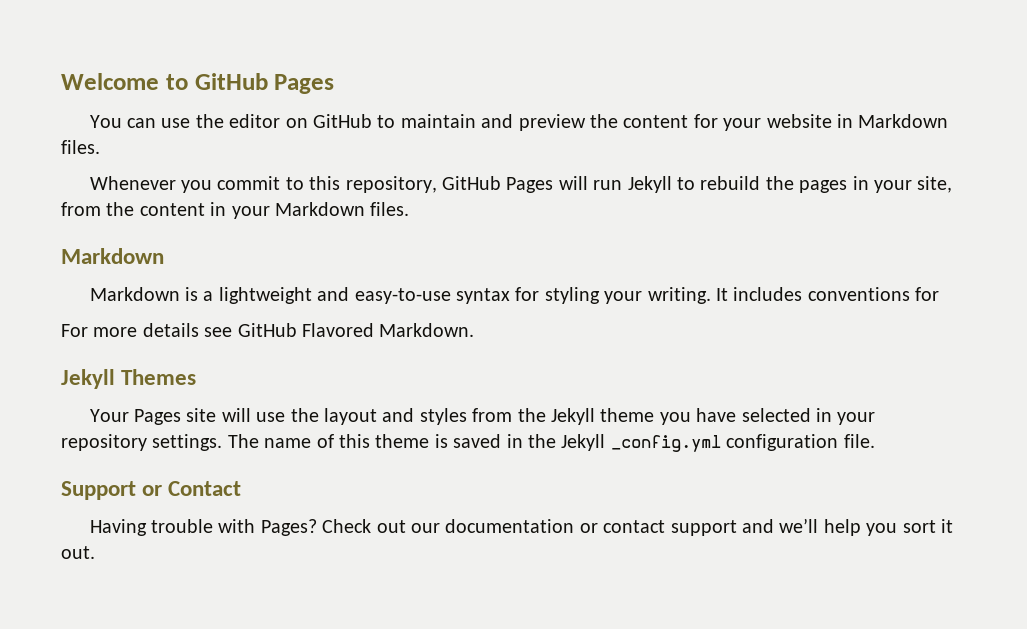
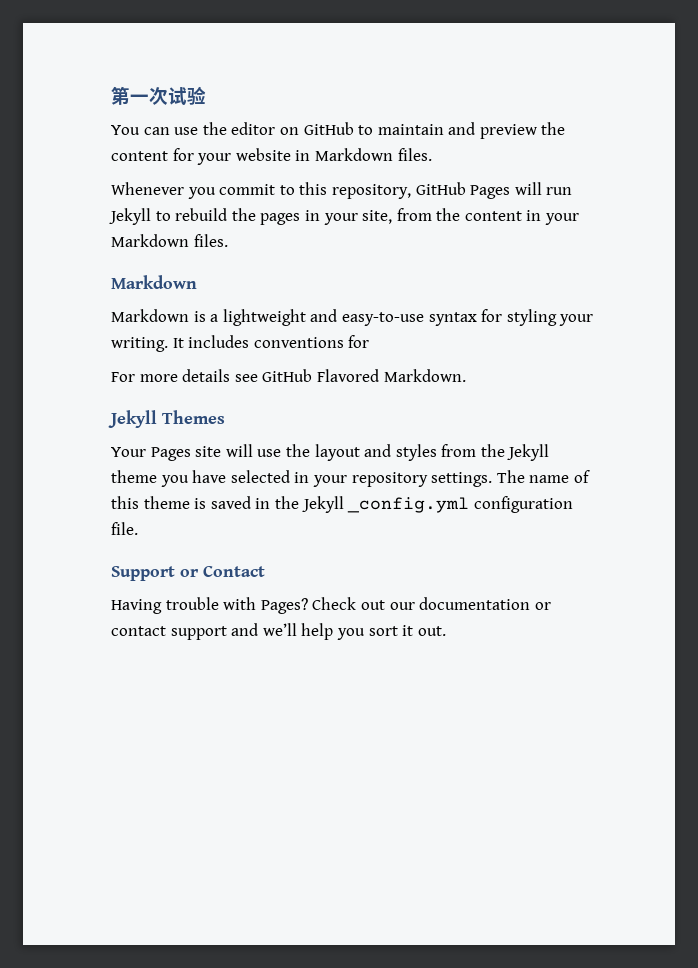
- Welcome to GitHub Pages
+ 第一次试验

